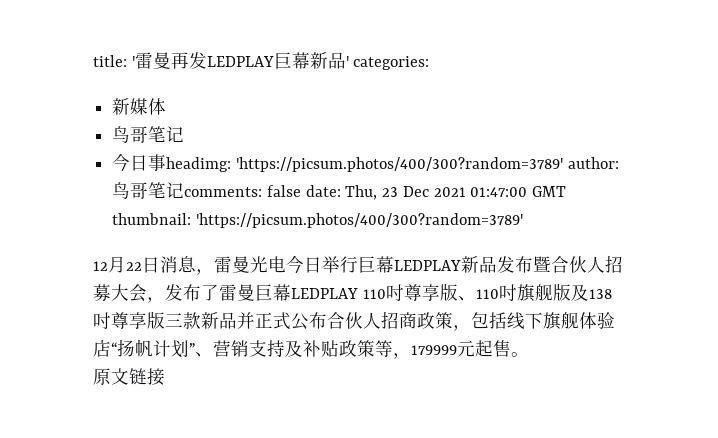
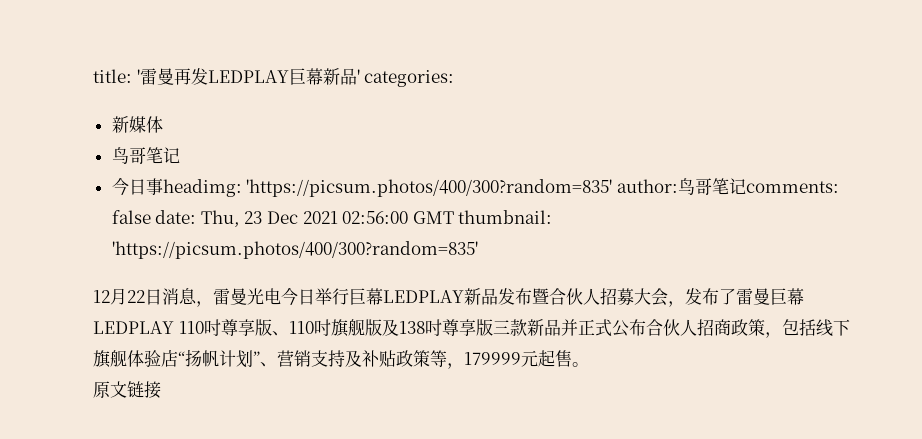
- 今日事headimg: 'https://picsum.photos/400/300?random=3789' author:鸟哥笔记comments: false date: Thu, 23 Dec 2021 01:47:00 GMT thumbnail: 'https://picsum.photos/400/300?random=3789'
+ 今日事headimg: 'https://picsum.photos/400/300?random=835' author:鸟哥笔记comments: false date: Thu, 23 Dec 2021 02:56:00 GMT thumbnail: 'https://picsum.photos/400/300?random=835'

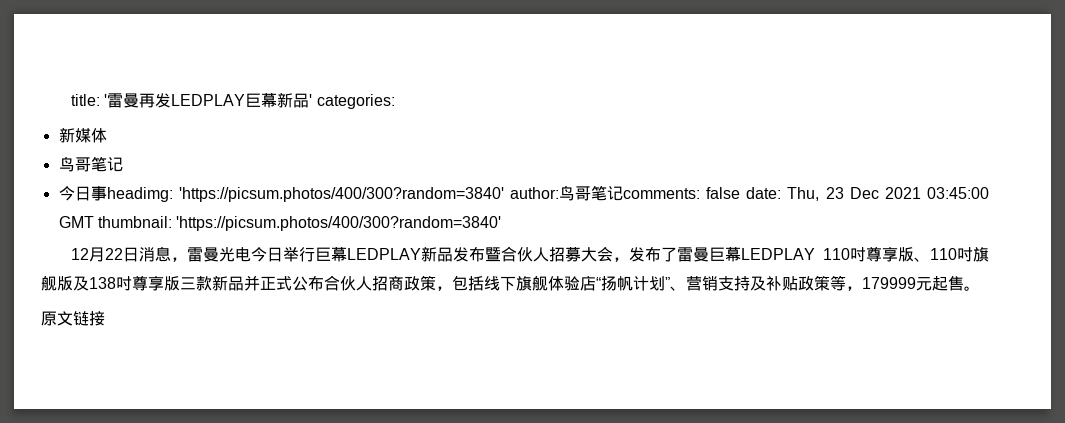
- 今日事headimg: 'https://picsum.photos/400/300?random=835' author:鸟哥笔记comments: false date: Thu, 23 Dec 2021 02:56:00 GMT thumbnail: 'https://picsum.photos/400/300?random=835'
+ 今日事headimg: 'https://picsum.photos/400/300?random=3840' author:鸟哥笔记comments: false date: Thu, 23 Dec 2021 03:45:00 GMT thumbnail: 'https://picsum.photos/400/300?random=3840'

